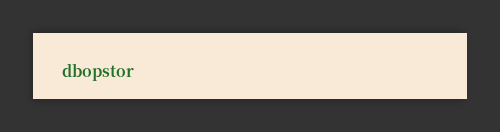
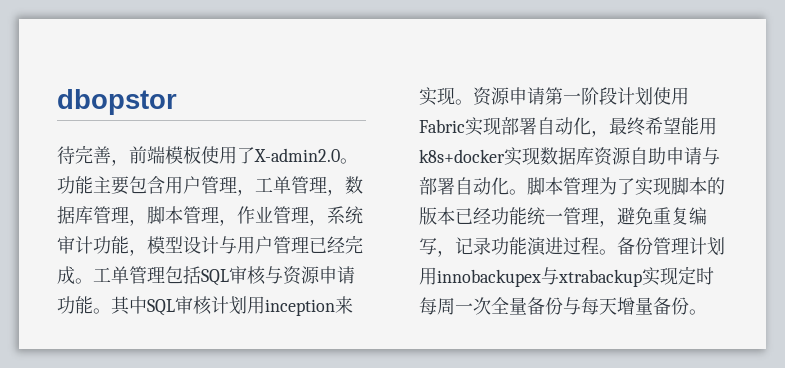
+ 待完善，前端模板使用了X-admin2.0。功能主要包含用户管理，工单管理，数据库管理，脚本管理，作业管理，系统审计功能，模型设计与用户管理已经完成。工单管理包括SQL审核与资源申请功能。其中SQL审核计划用inception来实现。资源申请第一阶段计划使用Fabric实现部署自动化，最终希望能用k8s+docker实现数据库资源自助申请与部署自动化。脚本管理为了实现脚本的版本已经功能统一管理，避免重复编写，记录功能演进过程。备份管理计划用innobackupex与xtrabackup实现定时每周一次全量备份与每天增量备份。

